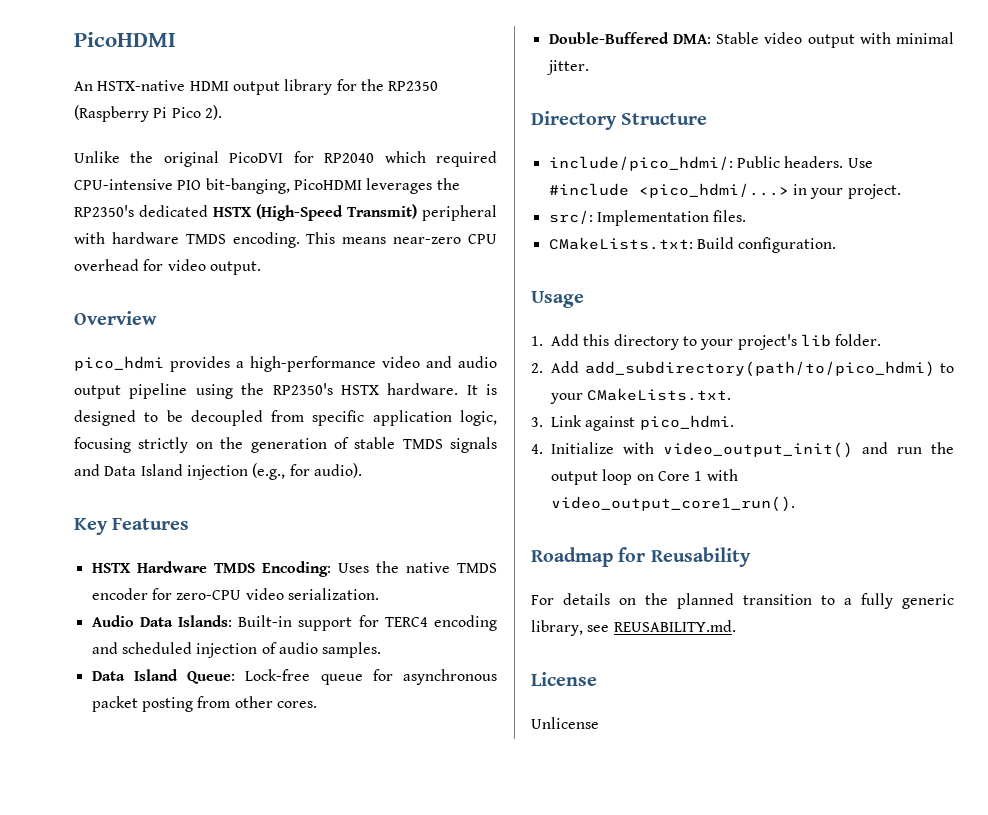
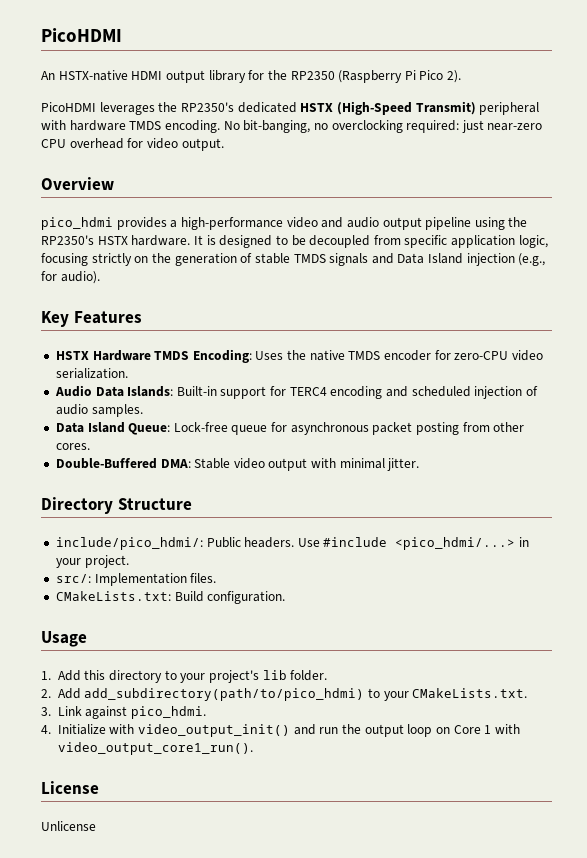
- Unlike the original PicoDVI for RP2040 which required CPU-intensive PIO bit-banging, PicoHDMI leverages the RP2350's dedicated HSTX (High-Speed Transmit) peripheral with hardware TMDS encoding.
+ PicoHDMI leverages the RP2350's dedicated HSTX (High-Speed Transmit) peripheral with hardware TMDS encoding.
- This means near-zero CPU overhead for video output.
+ No bit-banging, no overclocking required: just near-zero CPU overhead for video output.
- Roadmap for Reusability
- For details on the planned transition to a fully generic library, see REUSABILITY.md.

